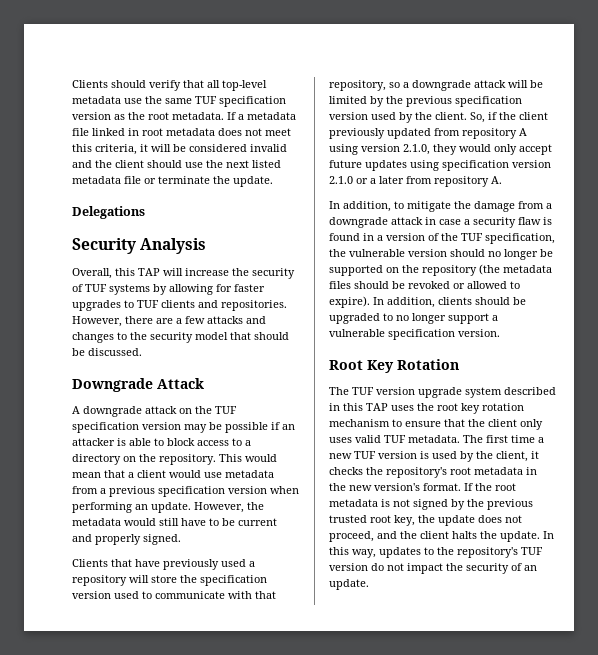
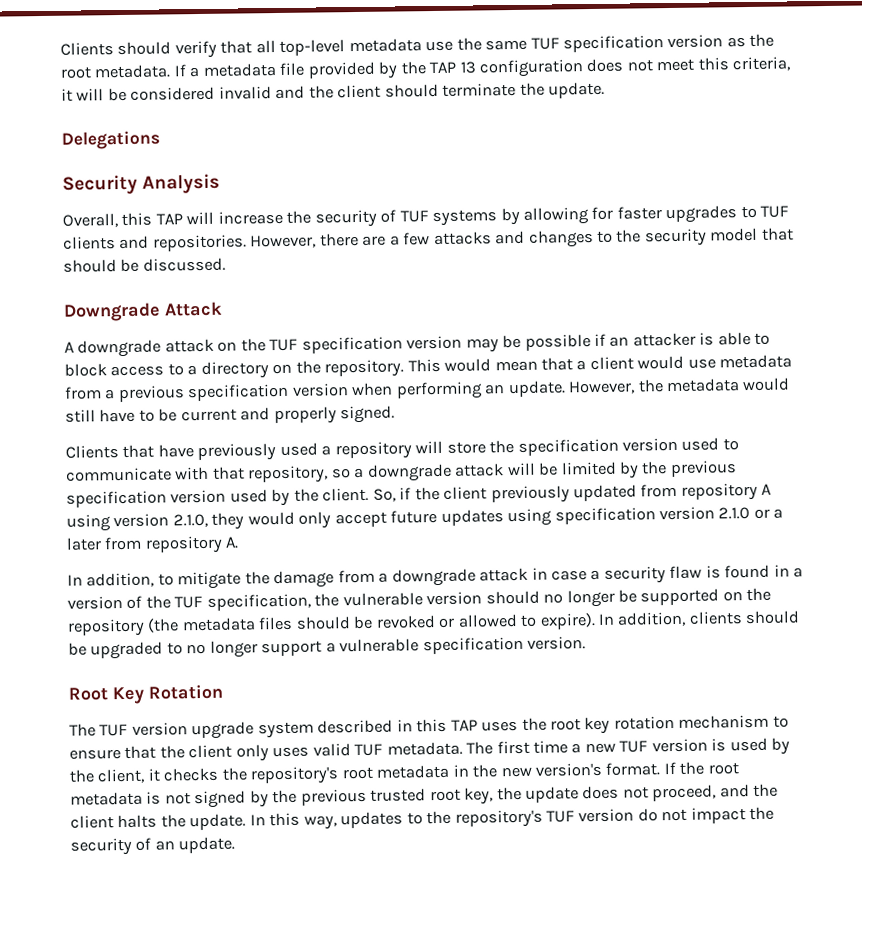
- If a metadata file linked in root metadata does not meet this criteria, it will be considered invalid and the client should use the next listed metadata file or terminate the update.
+ If a metadata file provided by the TAP 13 configuration does not meet this criteria, it will be considered invalid and the client should terminate the update.

